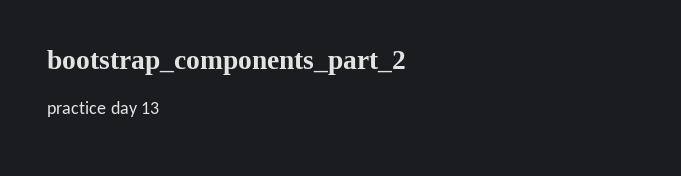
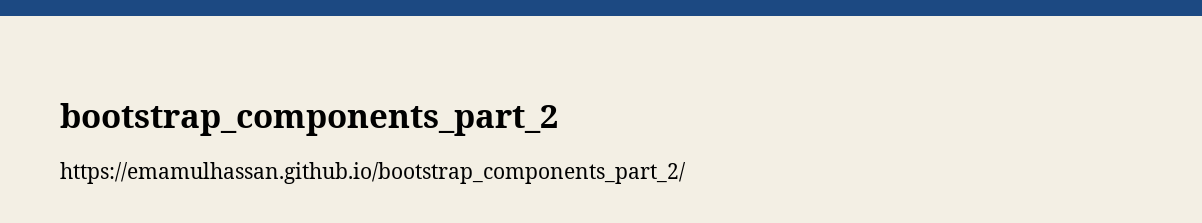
- practice day 13
+ https://emamulhassan.github.io/bootstrap_components_part_2/

